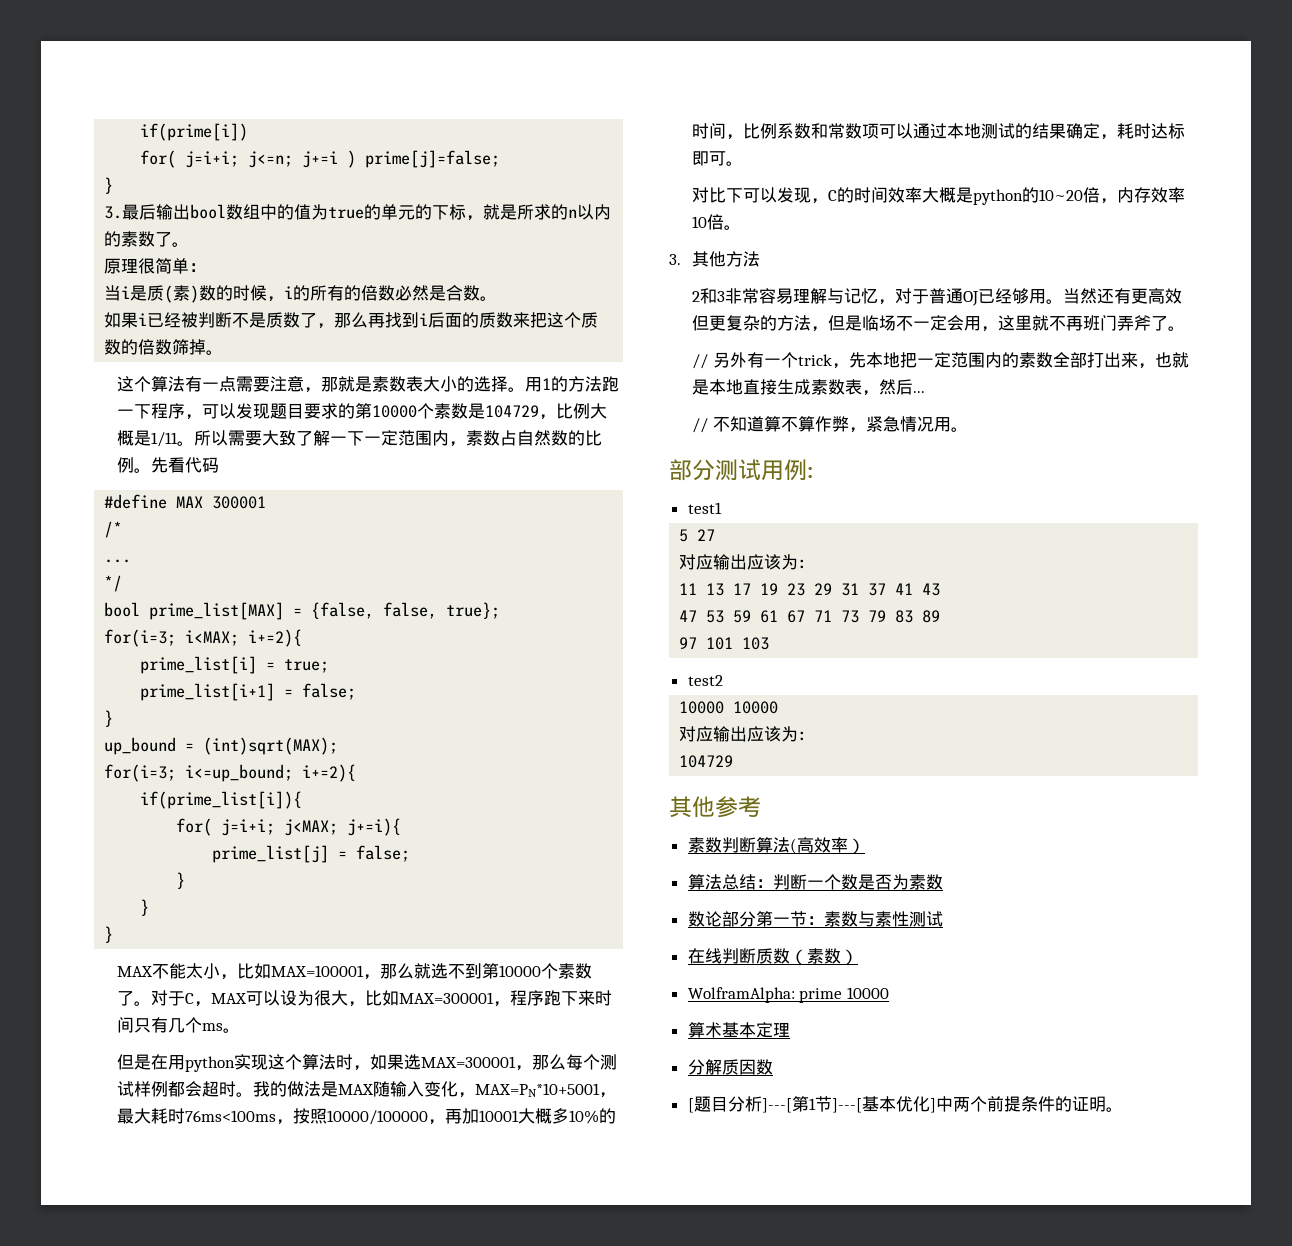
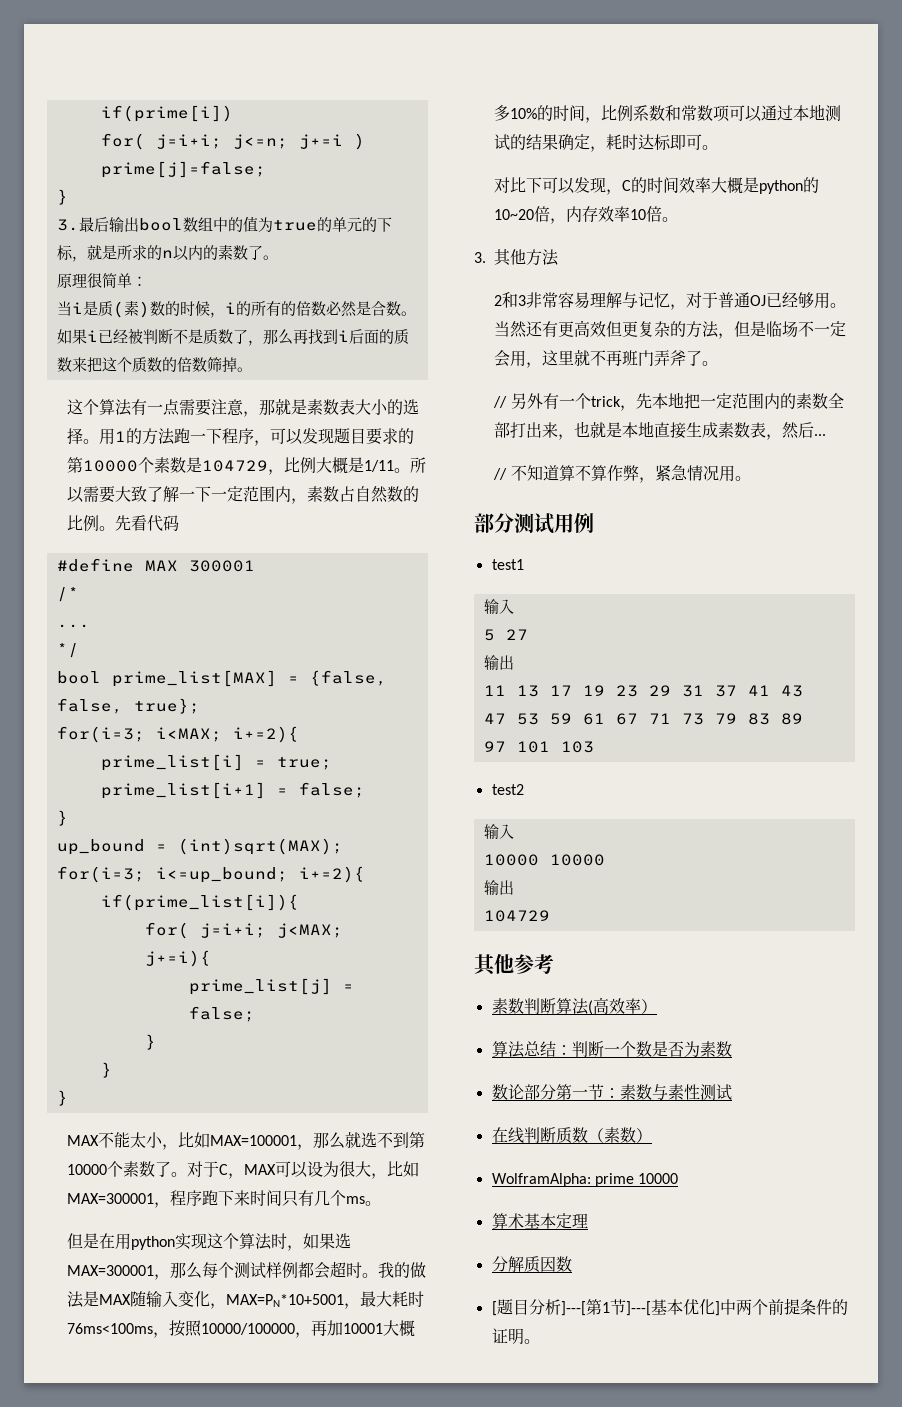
- 部分测试用例:
+ 部分测试用例
  test1
+ 输入
  5 27
- 对应输出应该为:
+ 输出
  test2
+ 输入
  10000 10000
- 对应输出应该为:
+ 输出

